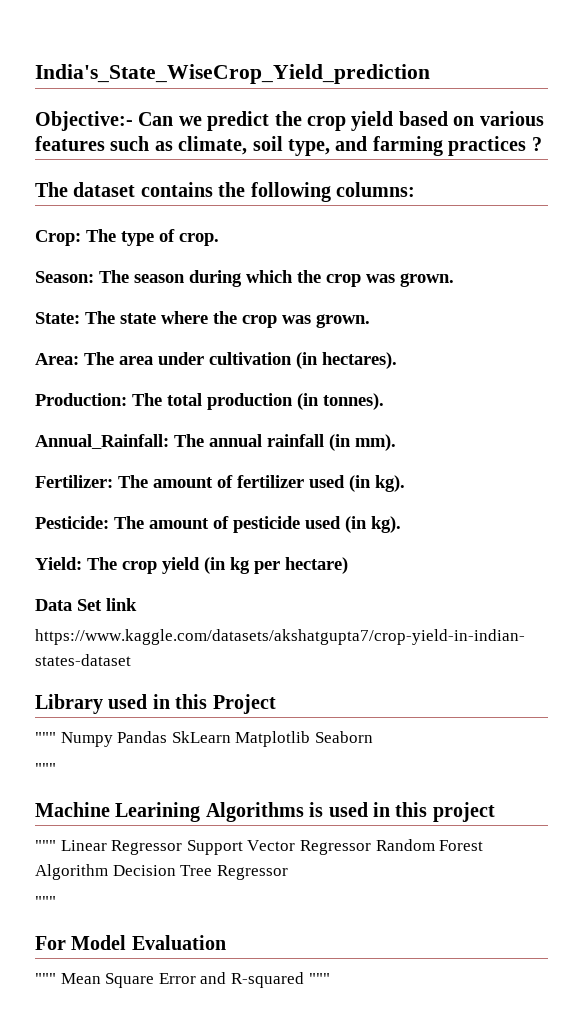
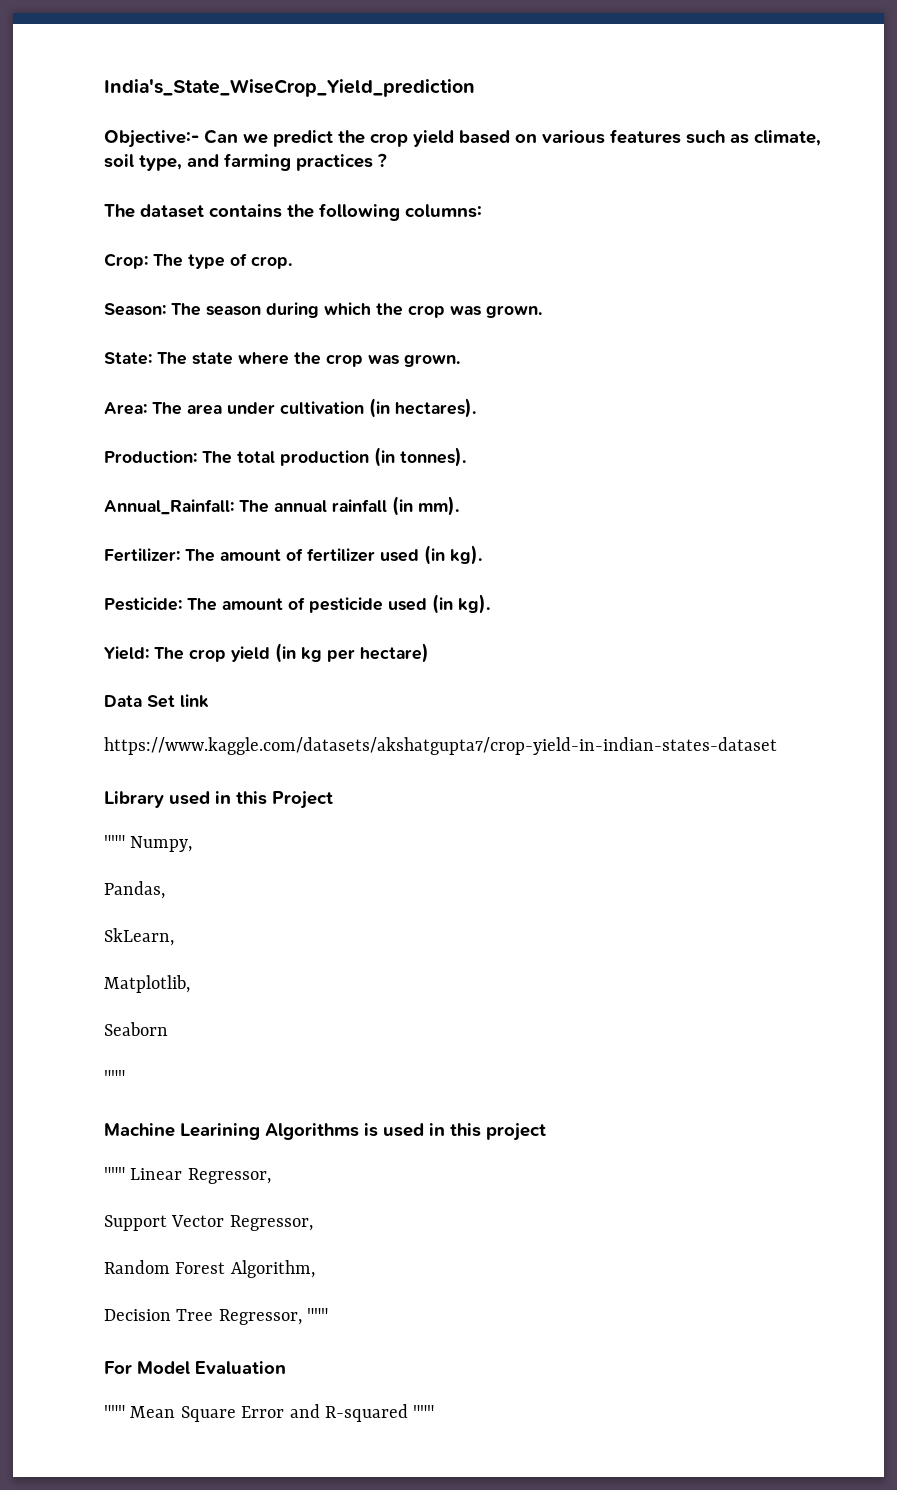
- """ Numpy Pandas SkLearn Matplotlib Seaborn
+ """ Numpy,
+ Pandas,
+ SkLearn,
+ Matplotlib,
+ Seaborn
- """ Linear Regressor Support Vector Regressor Random Forest Algorithm Decision Tree Regressor
- """
+ """ Linear Regressor,
+ Support Vector Regressor,
+ Random Forest Algorithm,
+ Decision Tree Regressor, """

